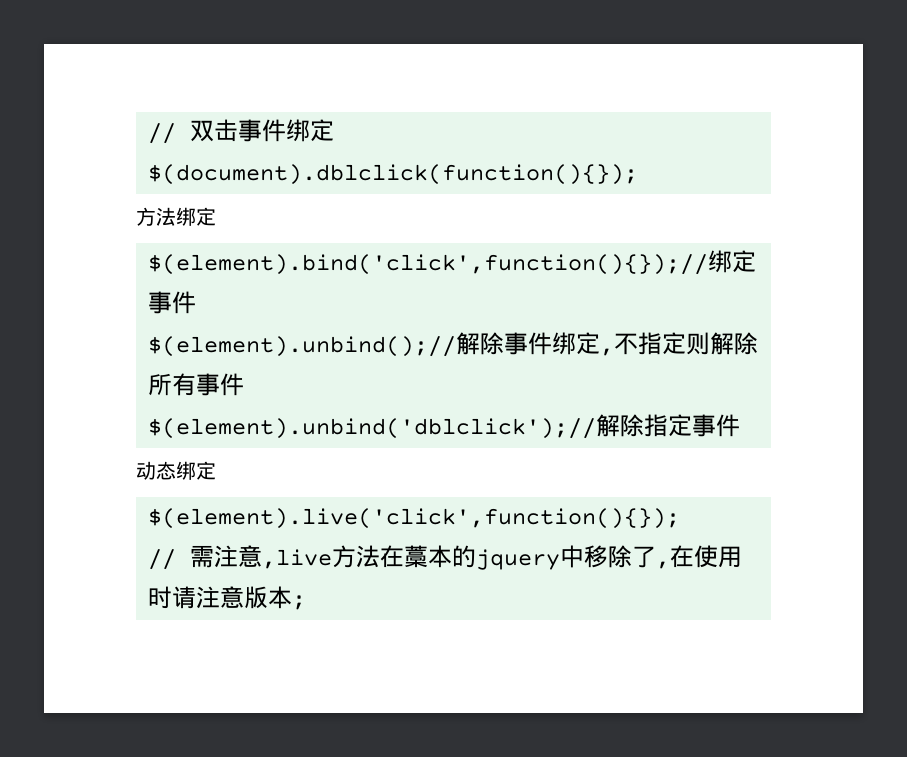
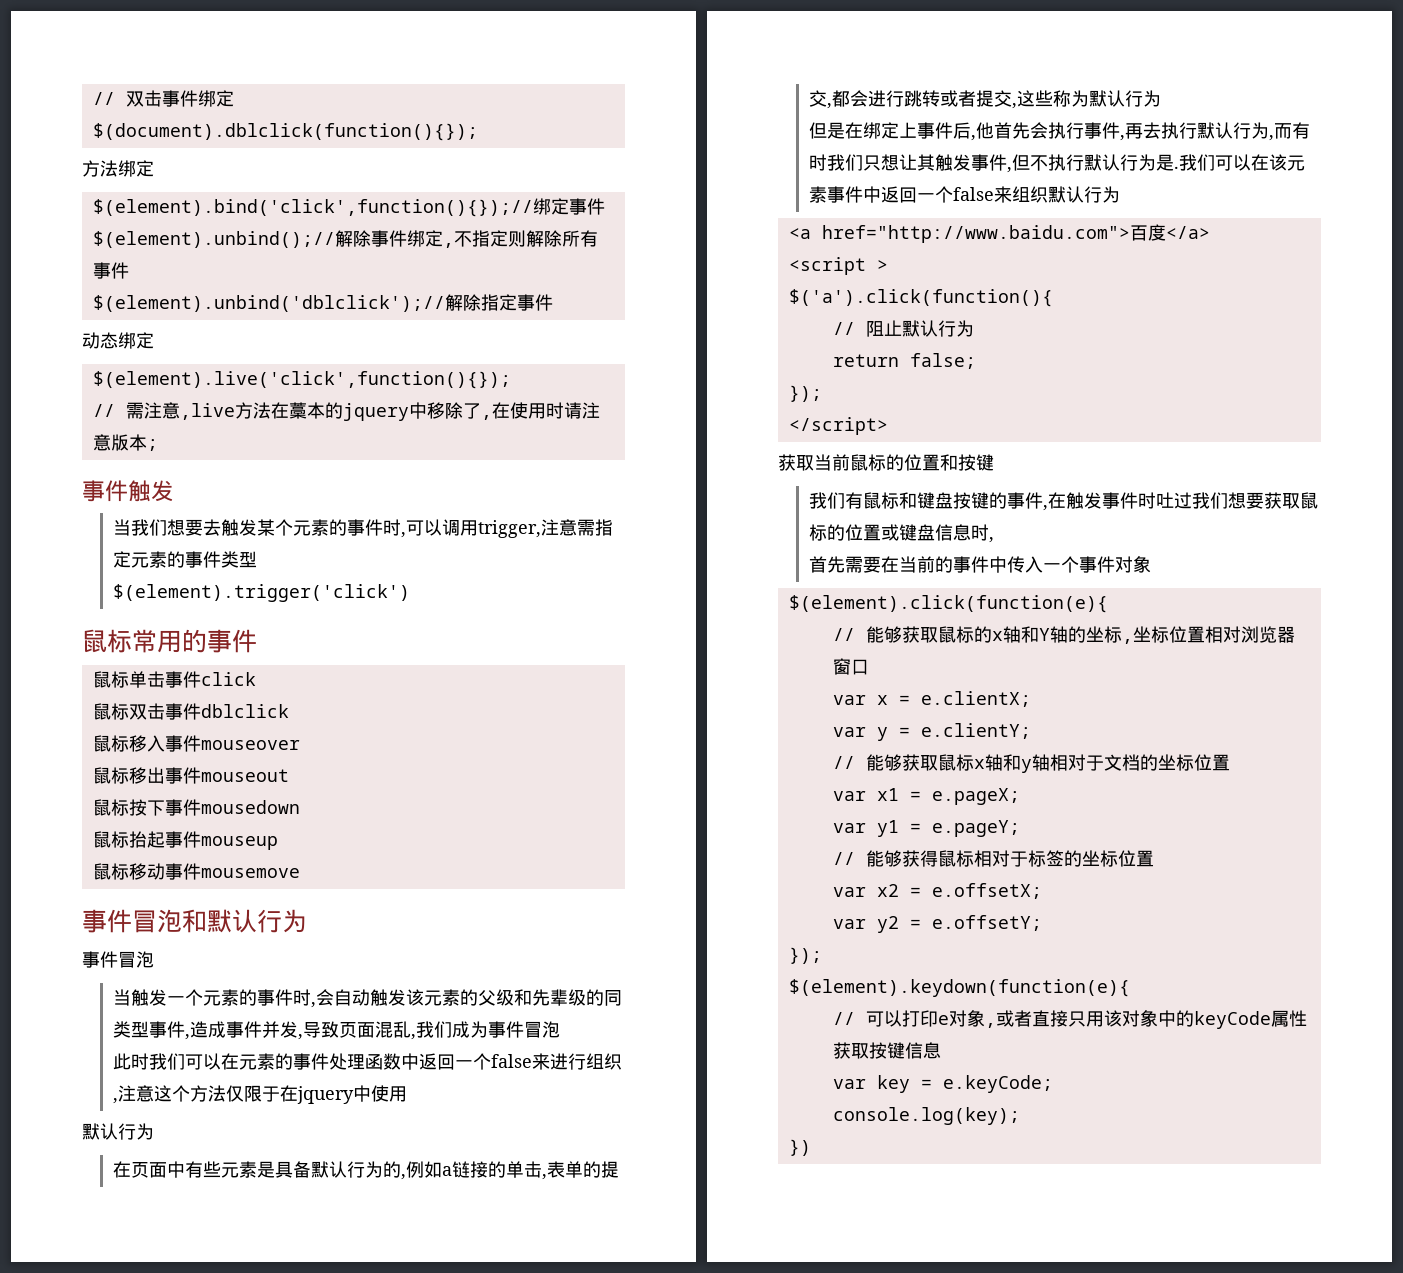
+ 事件触发
+ 当我们想要去触发某个元素的事件时,可以调用trigger,注意需指定元素的事件类型
+ $(element).trigger('click')
+ 鼠标常用的事件
+ 鼠标单击事件click
+ 鼠标双击事件dblclick
+ 鼠标移入事件mouseover
+ 鼠标移出事件mouseout
+ 鼠标按下事件mousedown
+ 鼠标抬起事件mouseup
+ 鼠标移动事件mousemove
+ 事件冒泡和默认行为
+ 事件冒泡
+ 当触发一个元素的事件时,会自动触发该元素的父级和先辈级的同类型事件,造成事件并发,导致页面混乱,我们成为事件冒泡
+ 此时我们可以在元素的事件处理函数中返回一个false来进行组织,注意这个方法仅限于在jquery中使用
+ 默认行为
+ 在页面中有些元素是具备默认行为的,例如a链接的单击,表单的提交,都会进行跳转或者提交,这些称为默认行为
+ 但是在绑定上事件后,他首先会执行事件,再去执行默认行为,而有时我们只想让其触发事件,但不执行默认行为是.我们可以在该元素事件中返回一个false来组织默认行为
+ <a href="http://www.baidu.com">百度</a>
+ <script >
+ $('a').click(function(){
+ // 阻止默认行为
+ return false;
+ });
+ </script>
+ 获取当前鼠标的位置和按键
+ 我们有鼠标和键盘按键的事件,在触发事件时吐过我们想要获取鼠标的位置或键盘信息时,
+ 首先需要在当前的事件中传入一个事件对象
+ $(element).click(function(e){
+ // 能够获取鼠标的x轴和Y轴的坐标,坐标位置相对浏览器窗口
+ var x = e.clientX;
+ var y = e.clientY;
+ // 能够获取鼠标x轴和y轴相对于文档的坐标位置
+ var x1 = e.pageX;
+ var y1 = e.pageY;
+ // 能够获得鼠标相对于标签的坐标位置
+ var x2 = e.offsetX;
+ var y2 = e.offsetY;
+ });
+ $(element).keydown(function(e){
+ // 可以打印e对象,或者直接只用该对象中的keyCode属性获取按键信息
+ var key = e.keyCode;
+ console.log(key);
+ })

